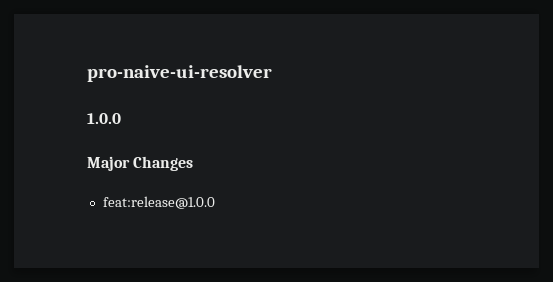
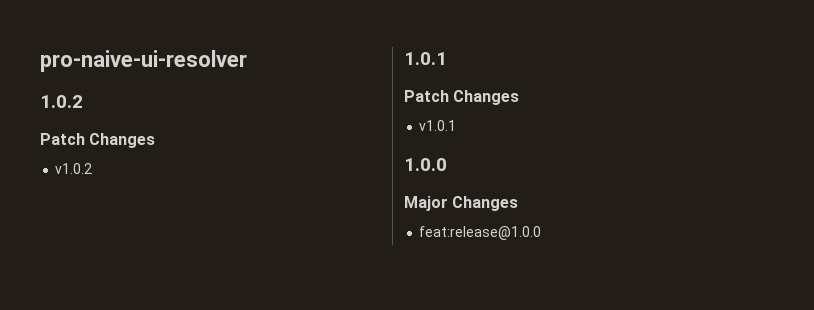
+ 1.0.2
+ Patch Changes
+ v1.0.2
+ 1.0.1
+ Patch Changes
+ v1.0.1

